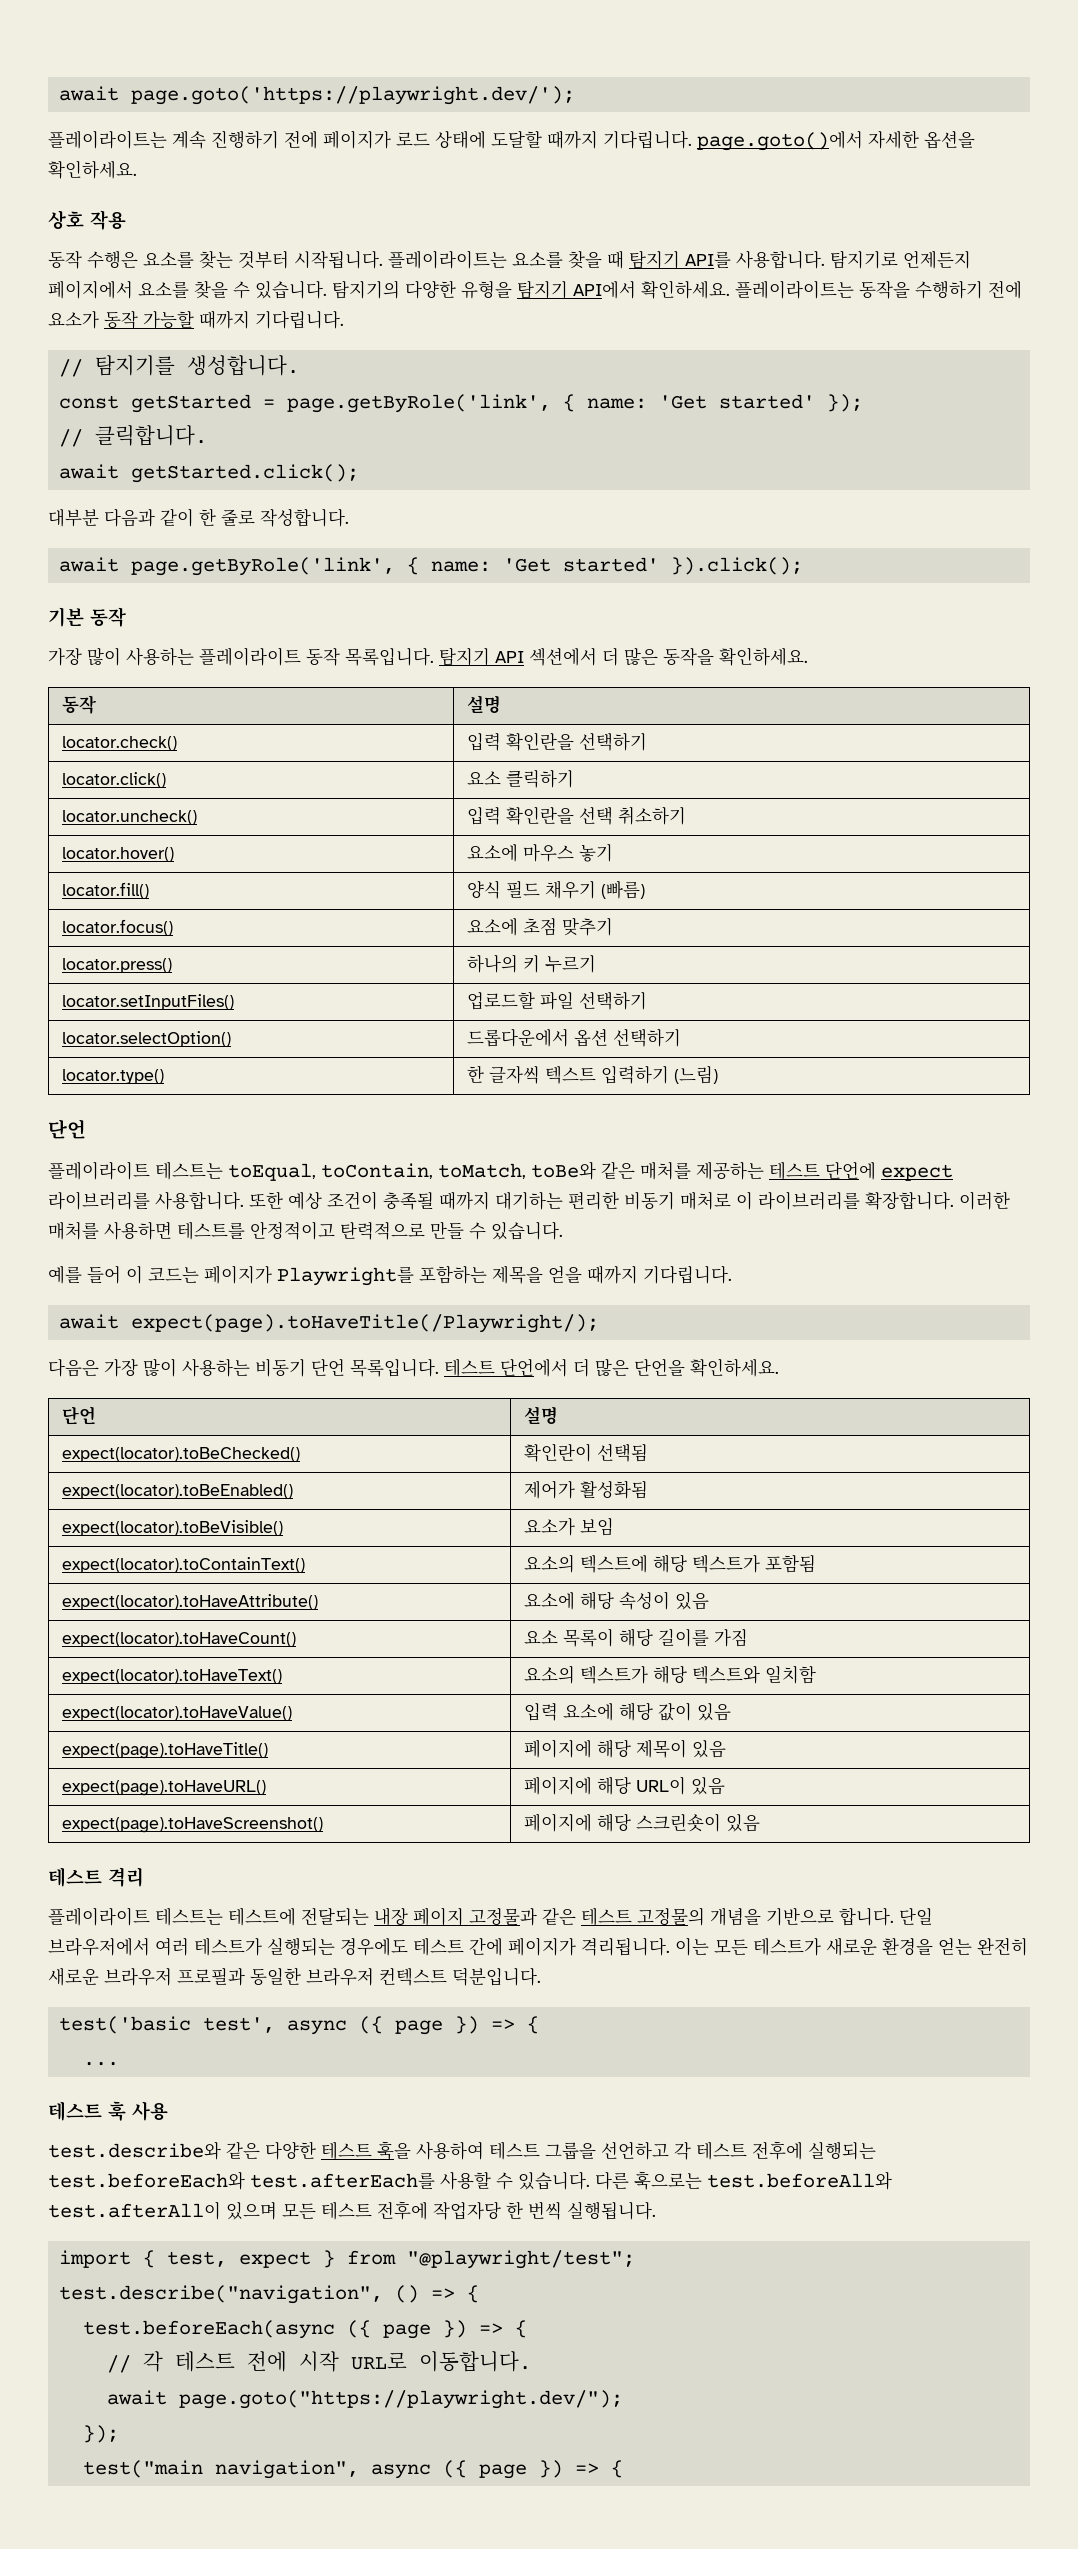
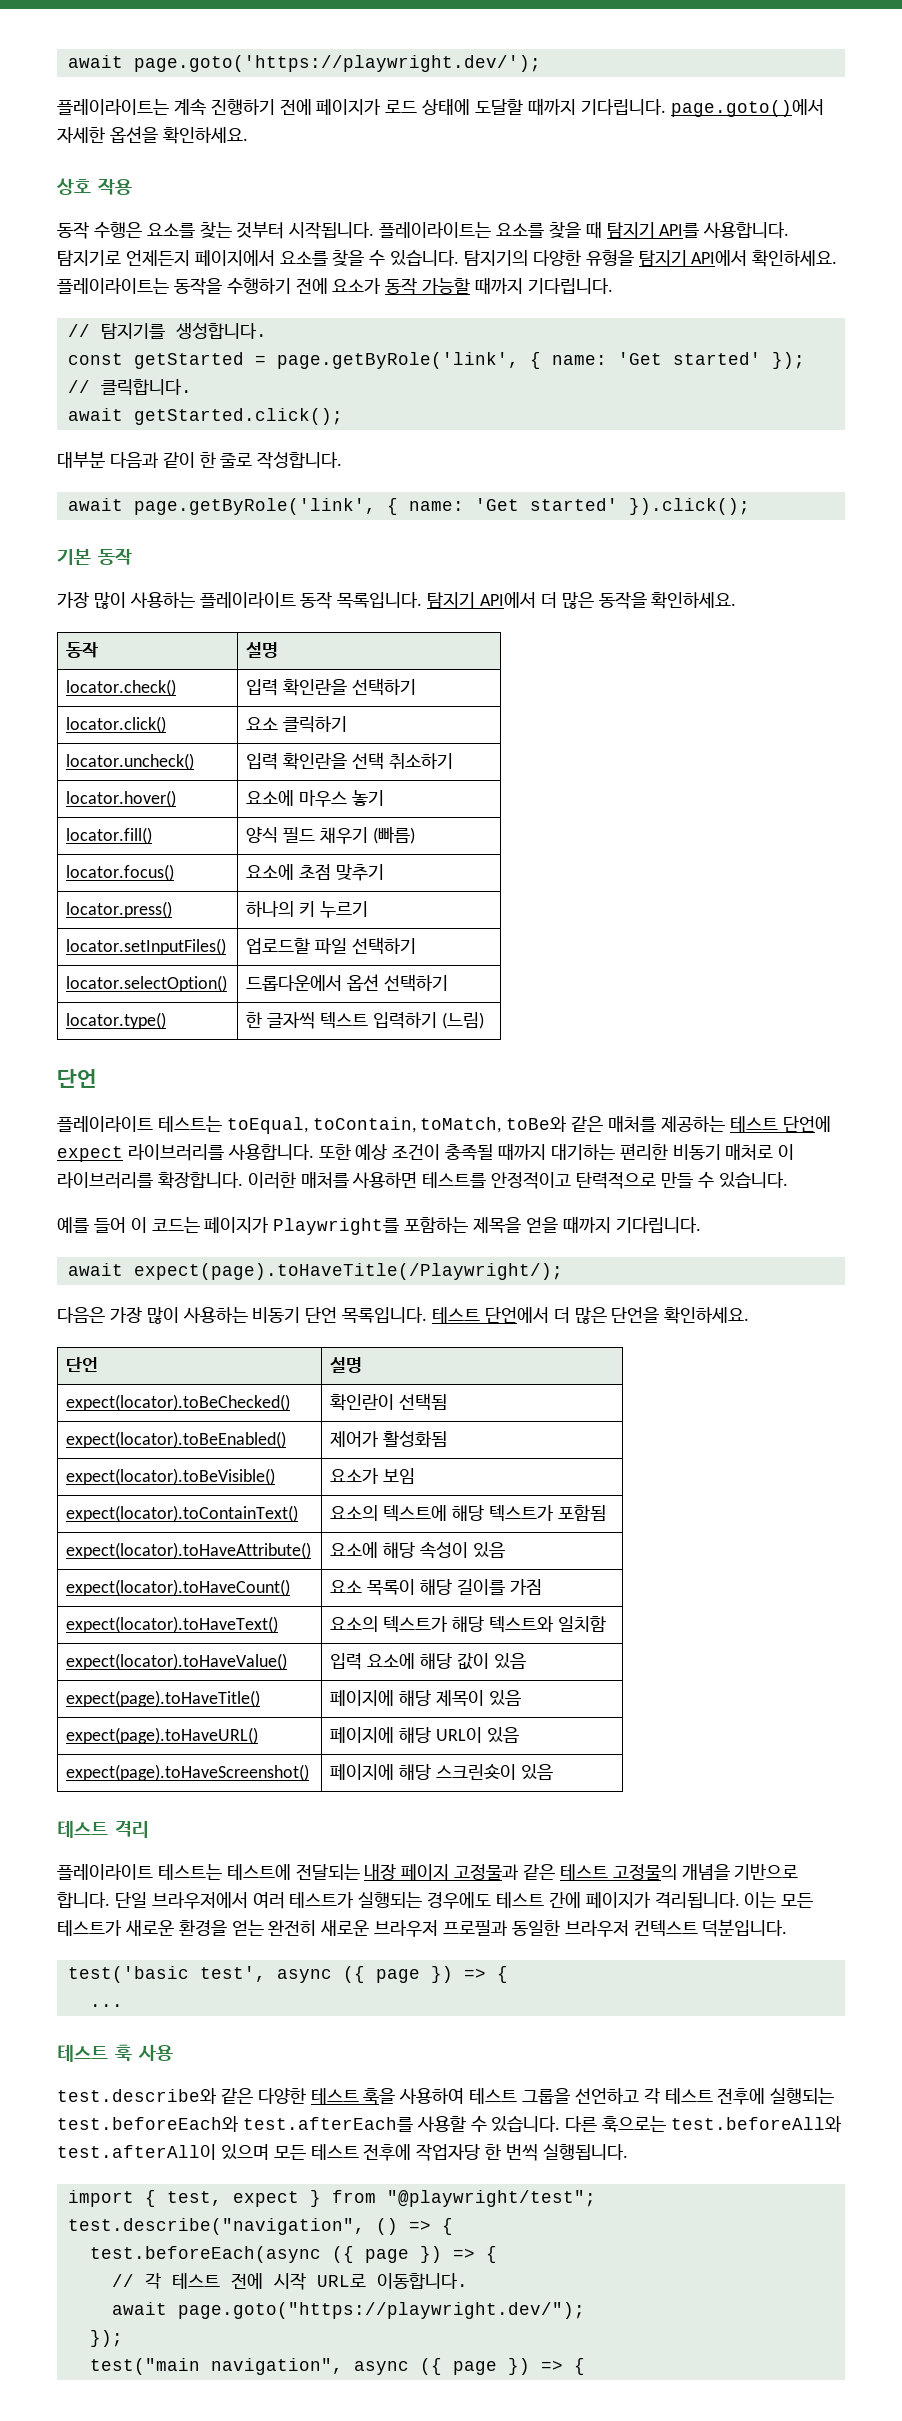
- 탐지기 API 섹션에서 더 많은 동작을 확인하세요.
+ 탐지기 API에서 더 많은 동작을 확인하세요.

